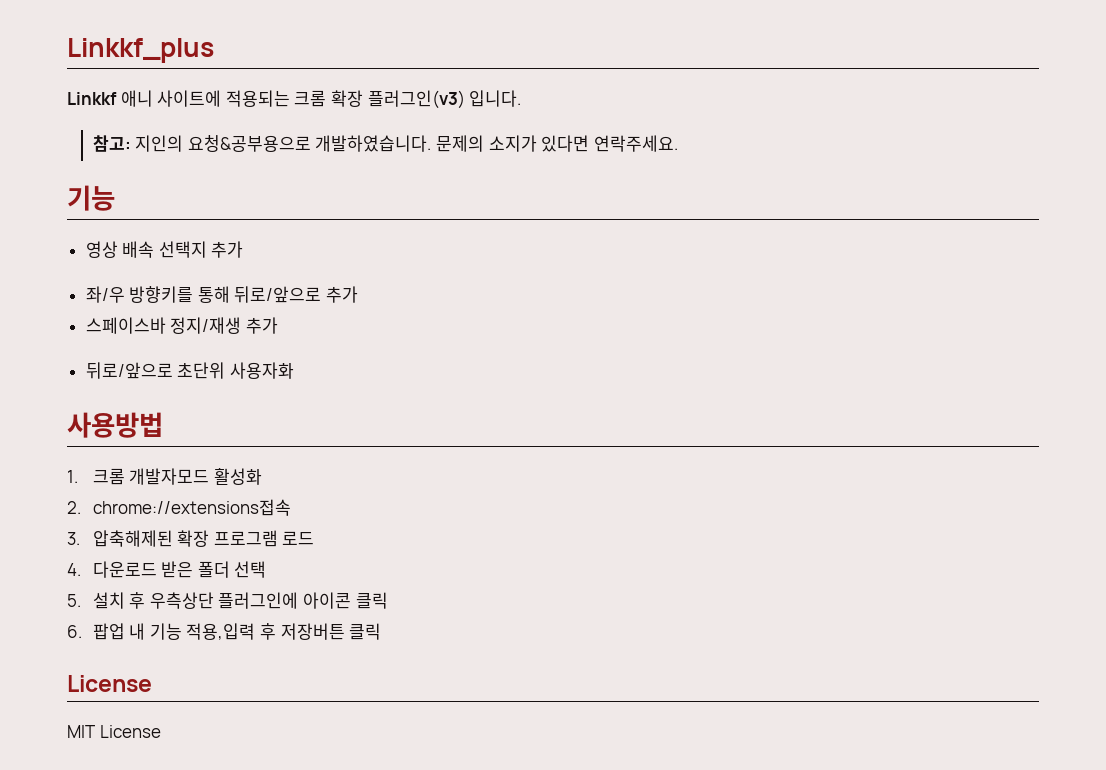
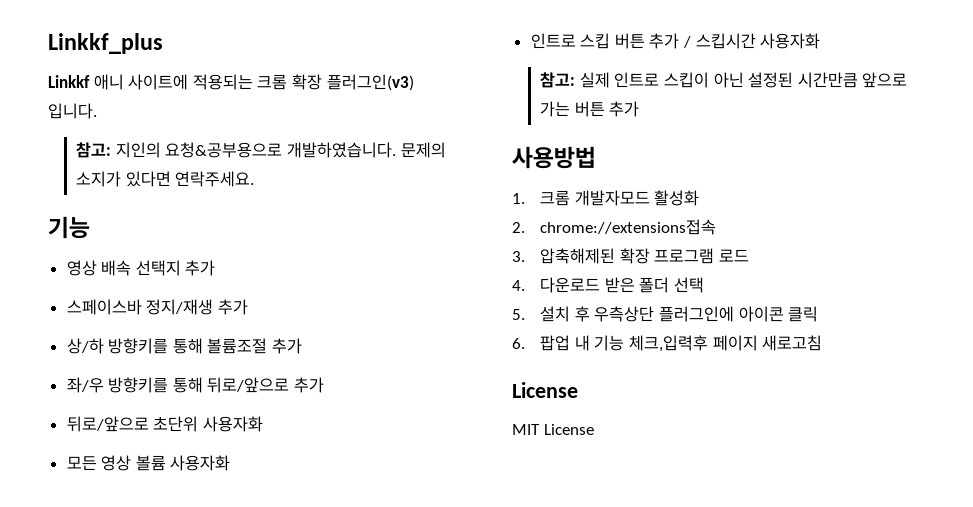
+ 스페이스바 정지/재생 추가
+ 상/하 방향키를 통해 볼륨조절 추가
- 스페이스바 정지/재생 추가
+ 모든 영상 볼륨 사용자화
+ 인트로 스킵 버튼 추가 / 스킵시간 사용자화
+ 참고: 실제 인트로 스킵이 아닌 설정된 시간만큼 앞으로 가는 버튼 추가
- 6. 팝업 내 기능 적용,입력 후 저장버튼 클릭
+ 6. 팝업 내 기능 체크,입력후 페이지 새로고침

